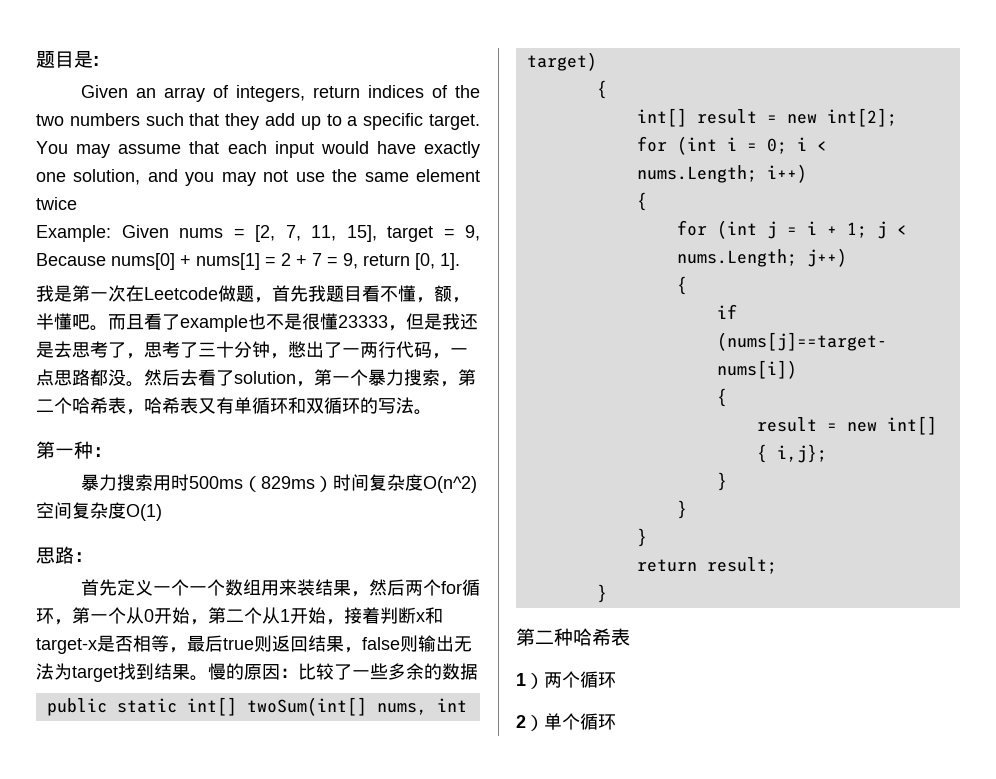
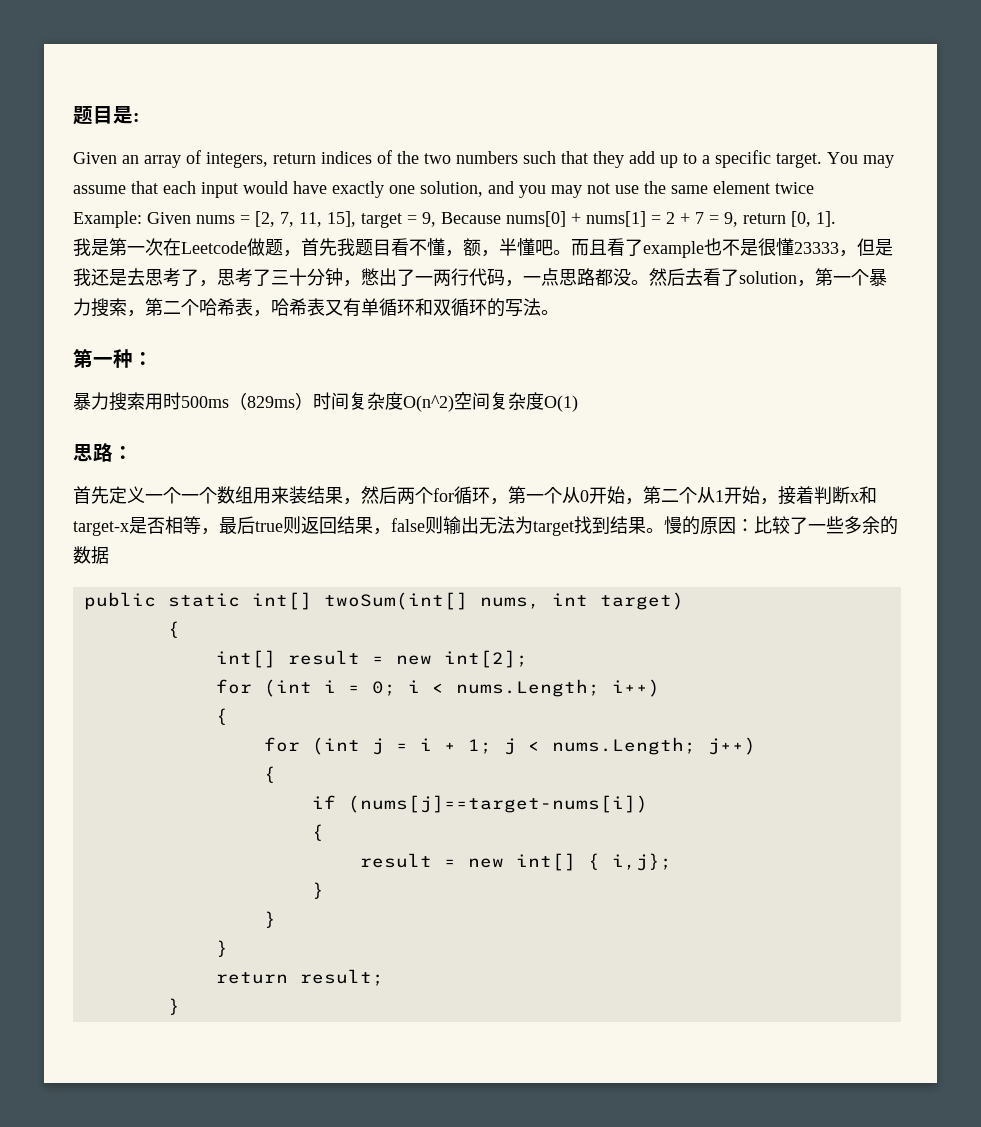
- 第二种哈希表
- 1）两个循环
- 2）单个循环

